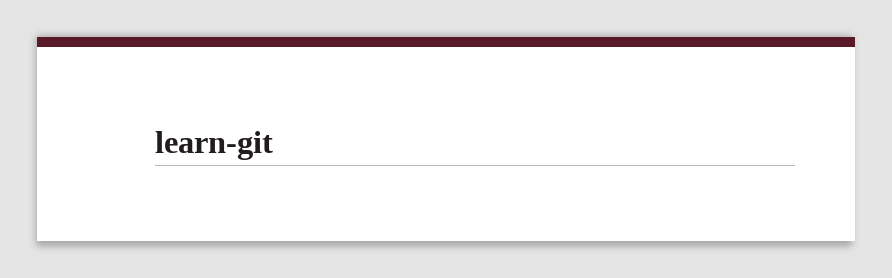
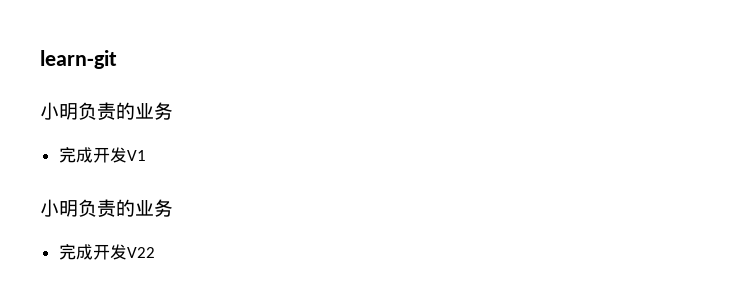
  learn-git
+ 小明负责的业务
+ 完成开发V1
+ 小明负责的业务
+ 完成开发V22

